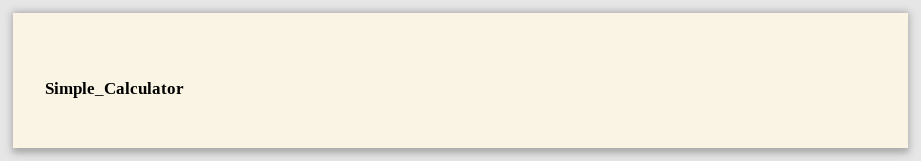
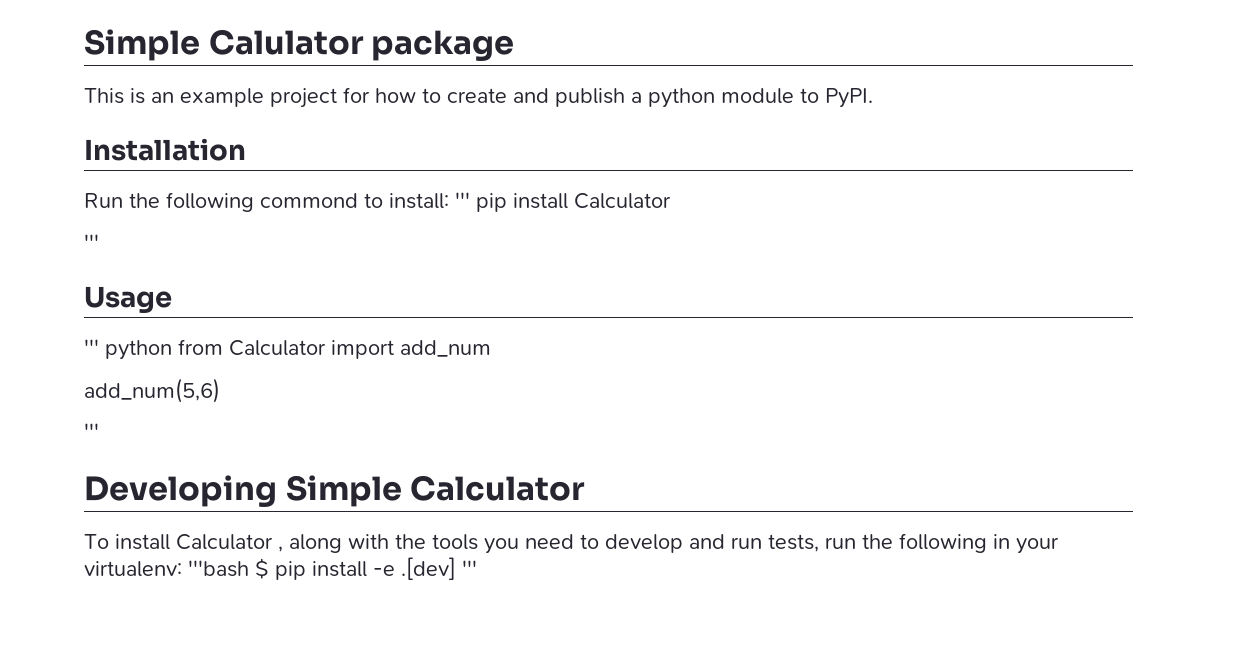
- Simple_Calculator
+ Simple Calulator package
+ This is an example project for how to create and publish a python module to PyPI.
+ Installation
+ Run the following commond to install: ''' pip install Calculator
+ '''
+ Usage
+ ''' python from Calculator import add_num
+ add_num(5,6)
+ '''
+ Developing Simple Calculator
+ To install Calculator , along with the tools you need to develop and run tests, run the following in your virtualenv: '''bash $ pip install -e .[dev] '''

